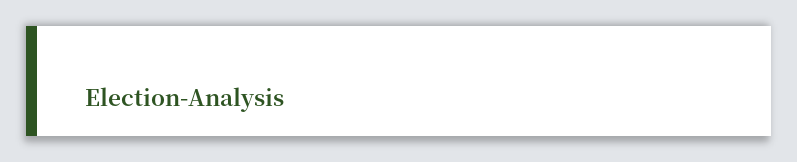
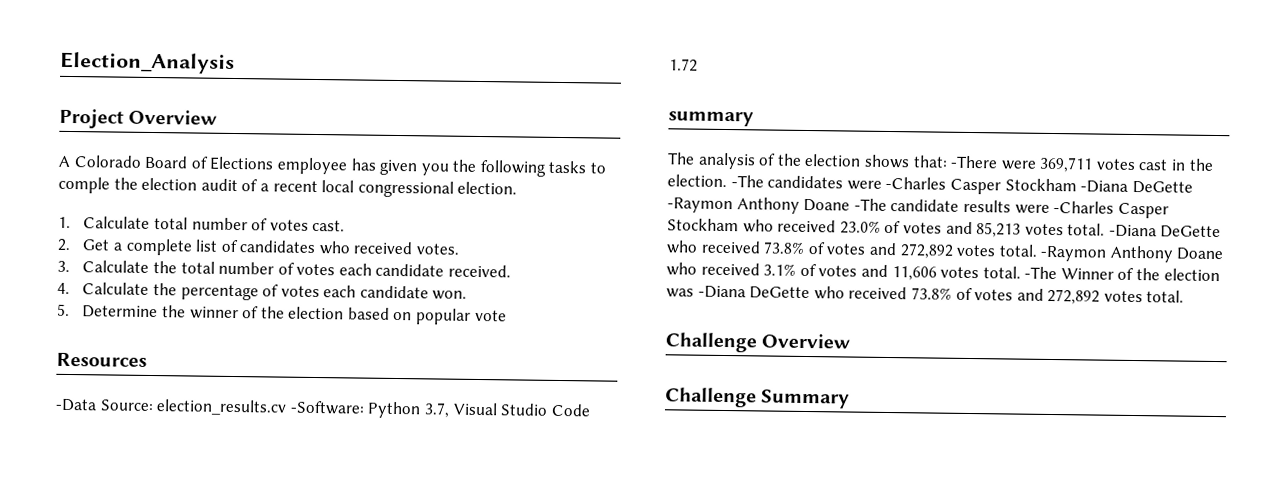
- Election-Analysis
+ Election_Analysis
+ Project Overview
+ A Colorado Board of Elections employee has given you the following tasks to comple the election audit of a recent local congressional election.
+ 1. Calculate total number of votes cast.
+ 2. Get a complete list of candidates who received votes.
+ 3. Calculate the total number of votes each candidate received.
+ 4. Calculate the percentage of votes each candidate won.
+ 5. Determine the winner of the election based on popular vote
+ Resources
+ -Data Source: election_results.cv -Software: Python 3.7, Visual Studio Code 1.72
+ summary
+ The analysis of the election shows that: -There were 369,711 votes cast in the election. -The candidates were -Charles Casper Stockham -Diana DeGette -Raymon Anthony Doane -The candidate results were -Charles Casper Stockham who received 23.0% of votes and 85,213 votes total. -Diana DeGette who received 73.8% of votes and 272,892 votes total. -Raymon Anthony Doane who received 3.1% of votes and 11,606 votes total. -The Winner of the election was -Diana DeGette who received 73.8% of votes and 272,892 votes total.
+ Challenge Overview
+ Challenge Summary

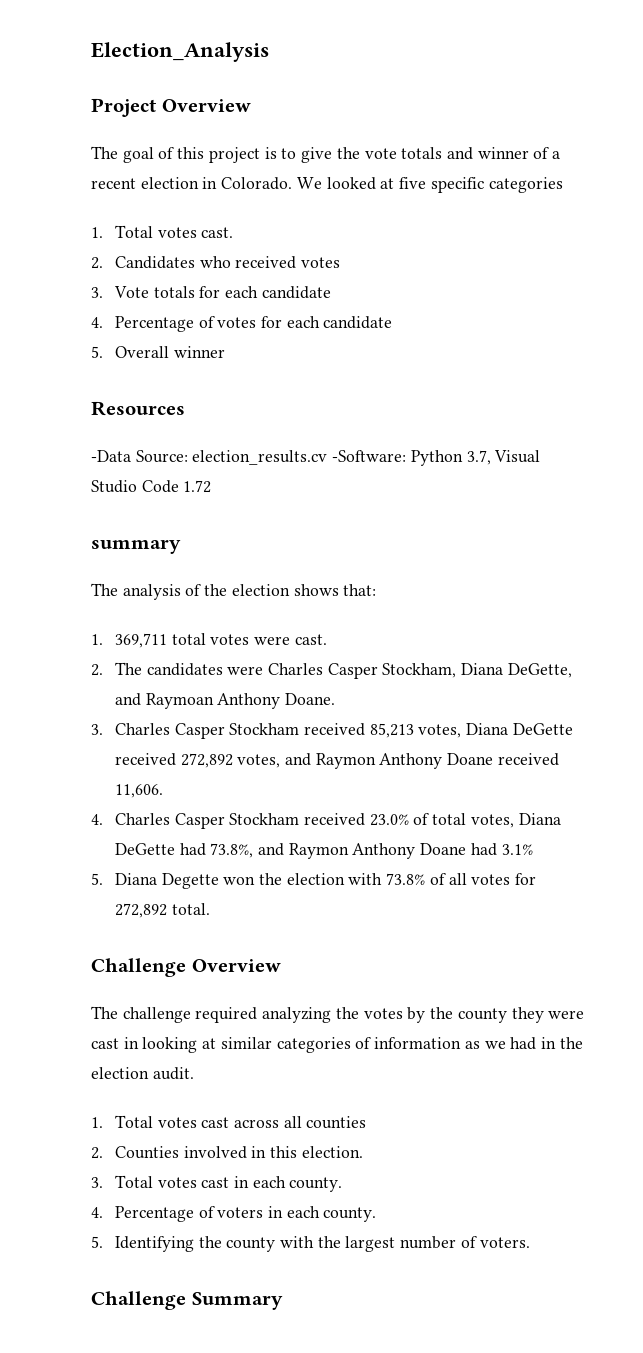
- A Colorado Board of Elections employee has given you the following tasks to comple the election audit of a recent local congressional election.
- 1. Calculate total number of votes cast.
- 2. Get a complete list of candidates who received votes.
- 3. Calculate the total number of votes each candidate received.
- 4. Calculate the percentage of votes each candidate won.
- 5. Determine the winner of the election based on popular vote
+ The goal of this project is to give the vote totals and winner of a recent election in Colorado. We looked at five specific categories
+ 1. Total votes cast.
+ 2. Candidates who received votes
+ 3. Vote totals for each candidate
+ 4. Percentage of votes for each candidate
+ 5. Overall winner
- The analysis of the election shows that: -There were 369,711 votes cast in the election. -The candidates were -Charles Casper Stockham -Diana DeGette -Raymon Anthony Doane -The candidate results were -Charles Casper Stockham who received 23.0% of votes and 85,213 votes total. -Diana DeGette who received 73.8% of votes and 272,892 votes total. -Raymon Anthony Doane who received 3.1% of votes and 11,606 votes total. -The Winner of the election was -Diana DeGette who received 73.8% of votes and 272,892 votes total.
+ The analysis of the election shows that:
+ 1. 369,711 total votes were cast.
+ 2. The candidates were Charles Casper Stockham, Diana DeGette, and Raymoan Anthony Doane.
+ 3. Charles Casper Stockham received 85,213 votes, Diana DeGette received 272,892 votes, and Raymon Anthony Doane received 11,606.
+ 4. Charles Casper Stockham received 23.0% of total votes, Diana DeGette had 73.8%, and Raymon Anthony Doane had 3.1%
+ 5. Diana Degette won the election with 73.8% of all votes for 272,892 total.
  Challenge Overview
+ The challenge required analyzing the votes by the county they were cast in looking at similar categories of information as we had in the election audit.
+ 1. Total votes cast across all counties
+ 2. Counties involved in this election.
+ 3. Total votes cast in each county.
+ 4. Percentage of voters in each county.
+ 5. Identifying the county with the largest number of voters.

